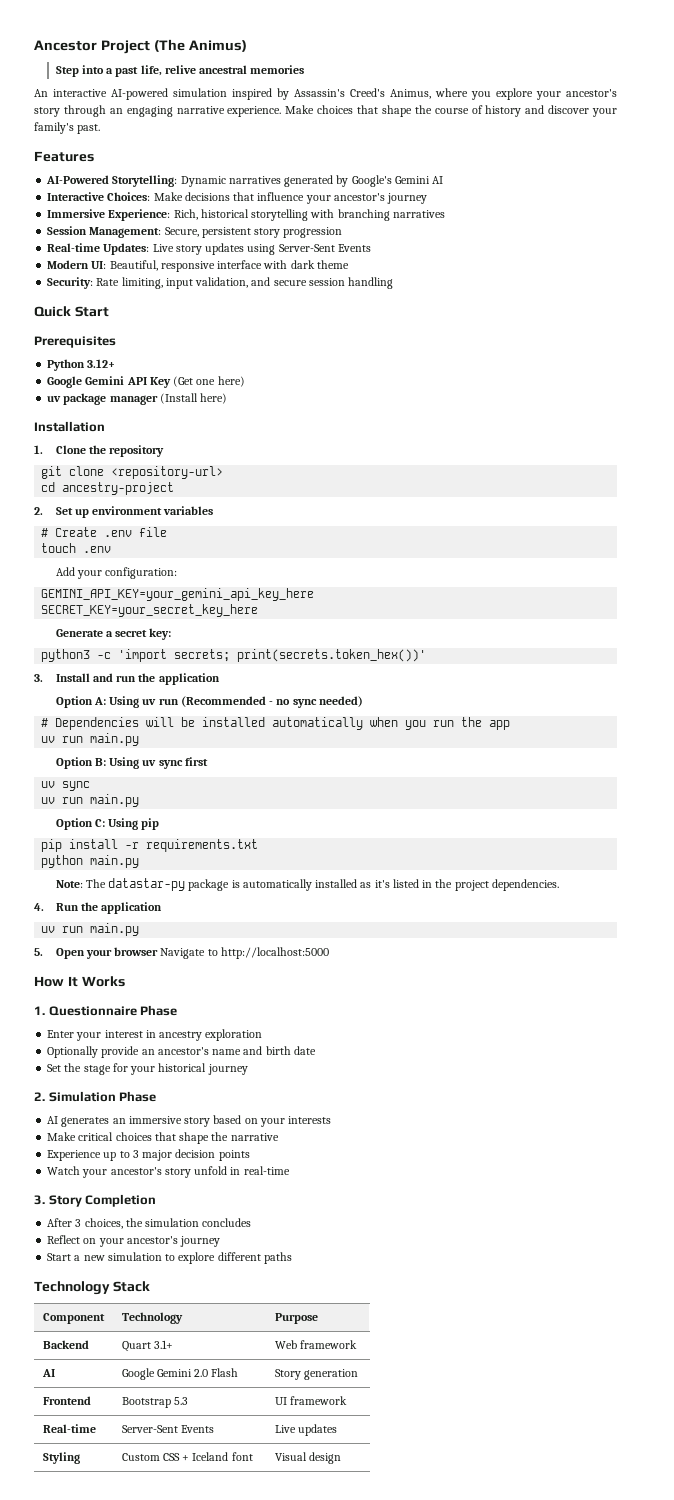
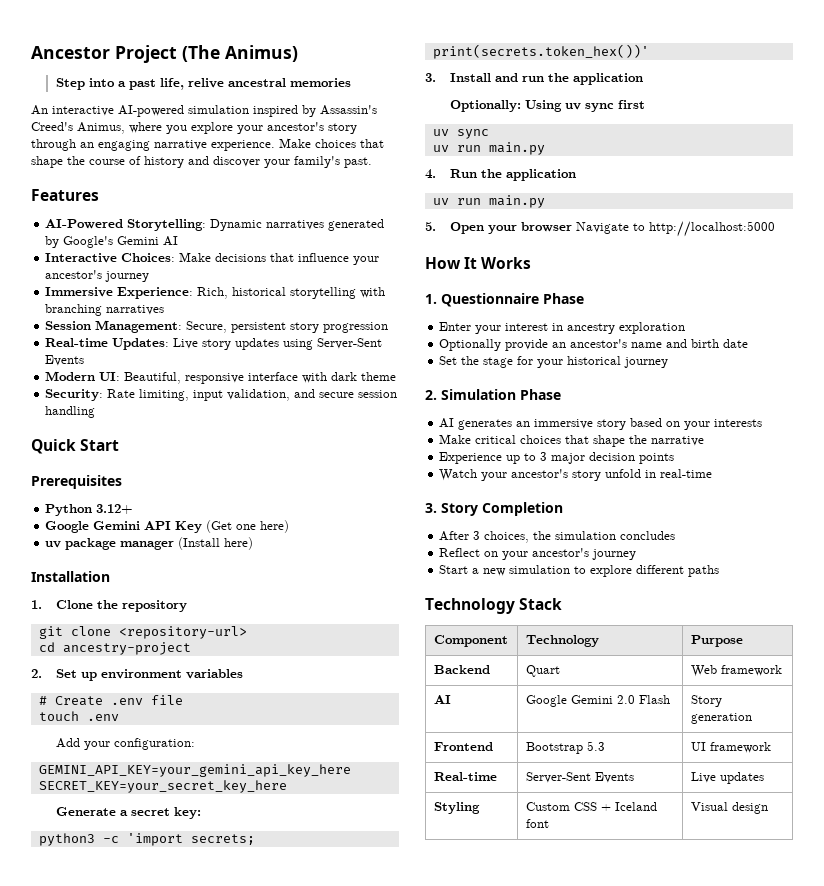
- Option A: Using uv run (Recommended - no sync needed)
- # Dependencies will be installed automatically when you run the app
- uv run main.py
- Option B: Using uv sync first
+ Optionally: Using uv sync first
- Option C: Using pip
- pip install -r requirements.txt
- python main.py
- Note: The datastar-py package is automatically installed as it's listed in the project dependencies.
- Backend | Quart 3.1+ | Web framework
+ Backend | Quart | Web framework

